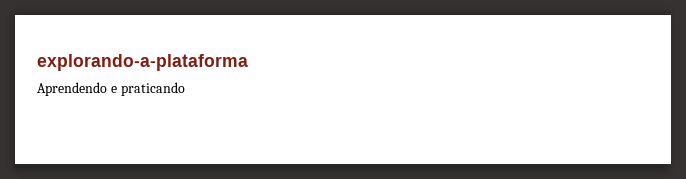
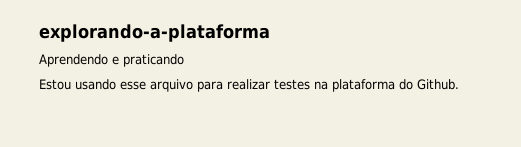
+ Estou usando esse arquivo para realizar testes na plataforma do Github.

